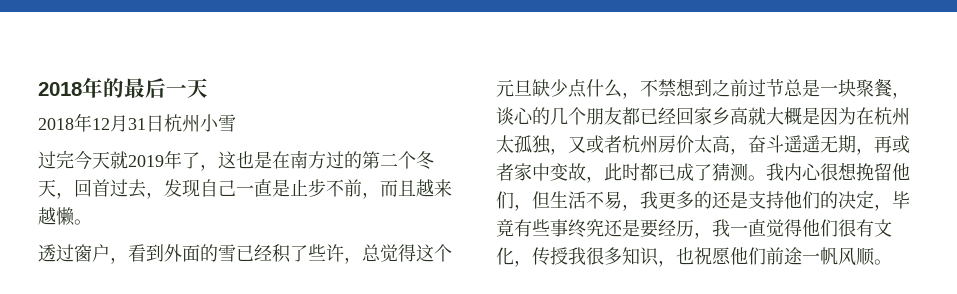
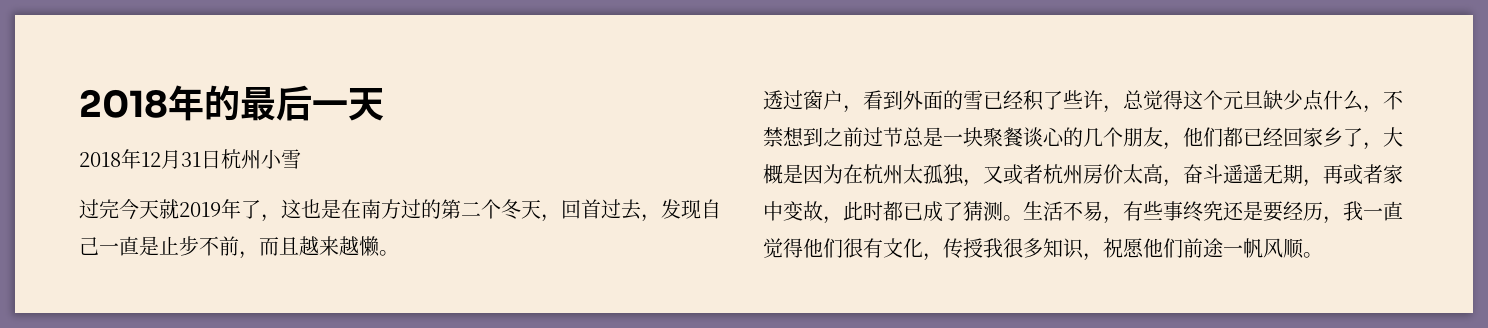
- 透过窗户，看到外面的雪已经积了些许，总觉得这个元旦缺少点什么，不禁想到之前过节总是一块聚餐，谈心的几个朋友都已经回家乡高就大概是因为在杭州太孤独，又或者杭州房价太高，奋斗遥遥无期，再或者家中变故，此时都已成了猜测。
+ 透过窗户，看到外面的雪已经积了些许，总觉得这个元旦缺少点什么，不禁想到之前过节总是一块聚餐谈心的几个朋友，他们都已经回家乡了，大概是因为在杭州太孤独，又或者杭州房价太高，奋斗遥遥无期，再或者家中变故，此时都已成了猜测。
- 我内心很想挽留他们，但生活不易，我更多的还是支持他们的决定，毕竟有些事终究还是要经历，我一直觉得他们很有文化，传授我很多知识，也祝愿他们前途一帆风顺。
+ 生活不易，有些事终究还是要经历，我一直觉得他们很有文化，传授我很多知识，祝愿他们前途一帆风顺。

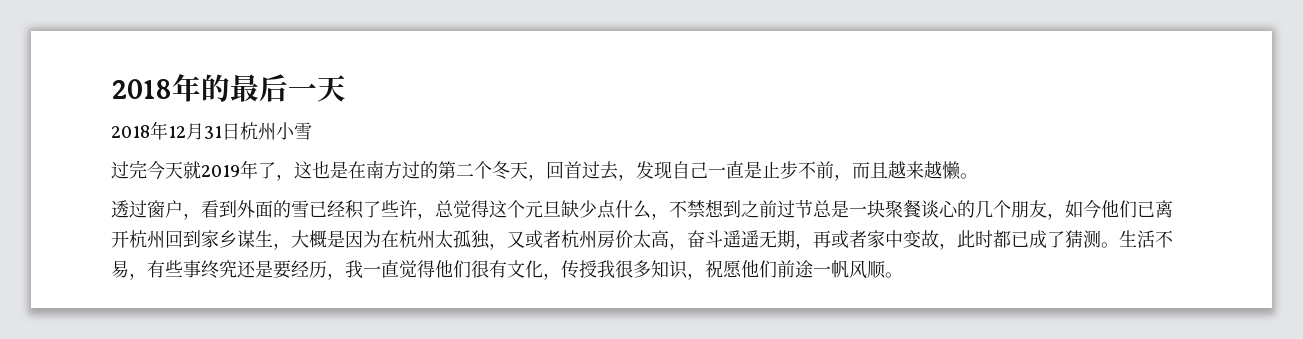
- 透过窗户，看到外面的雪已经积了些许，总觉得这个元旦缺少点什么，不禁想到之前过节总是一块聚餐谈心的几个朋友，他们都已经回家乡了，大概是因为在杭州太孤独，又或者杭州房价太高，奋斗遥遥无期，再或者家中变故，此时都已成了猜测。
+ 透过窗户，看到外面的雪已经积了些许，总觉得这个元旦缺少点什么，不禁想到之前过节总是一块聚餐谈心的几个朋友，如今他们已离开杭州回到家乡谋生，大概是因为在杭州太孤独，又或者杭州房价太高，奋斗遥遥无期，再或者家中变故，此时都已成了猜测。

